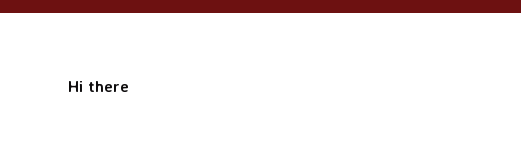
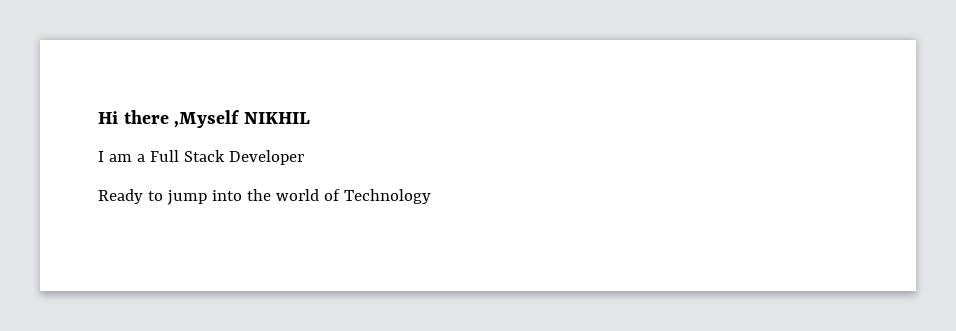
- Hi there
+ Hi there ,Myself NIKHIL
+ I am a Full Stack Developer
+ Ready to jump into the world of Technology

